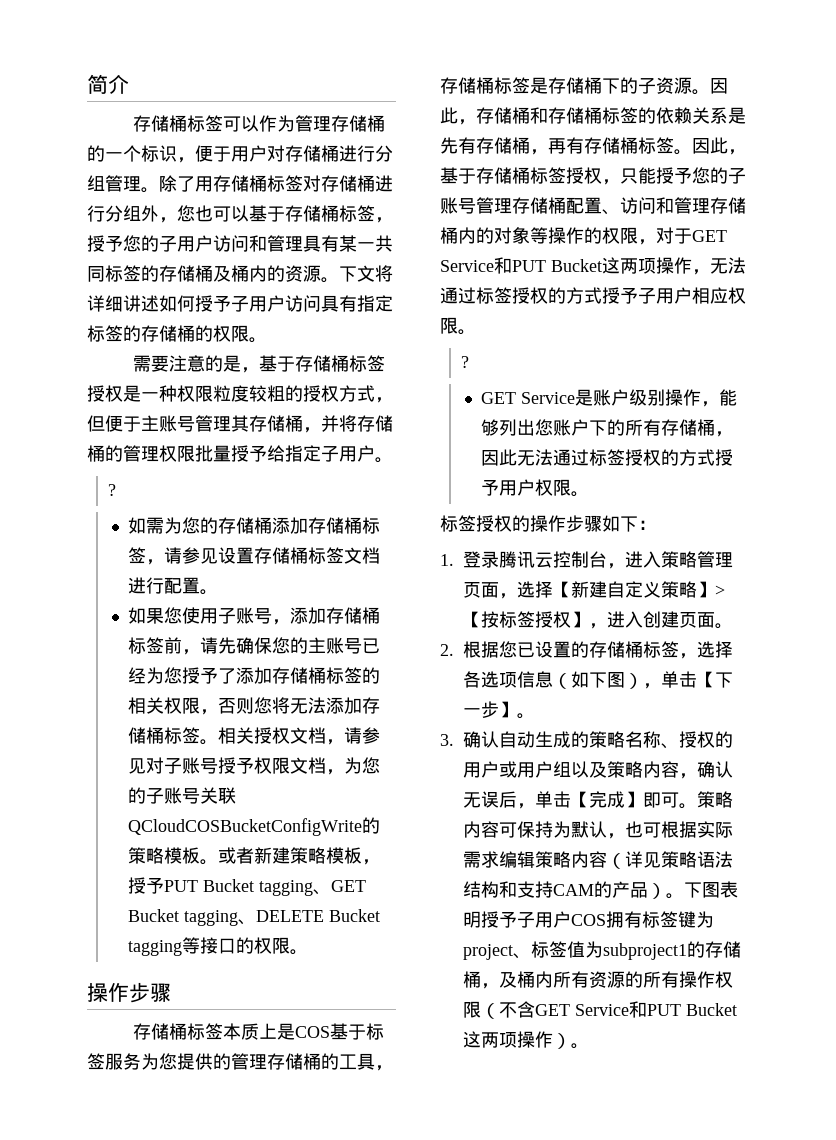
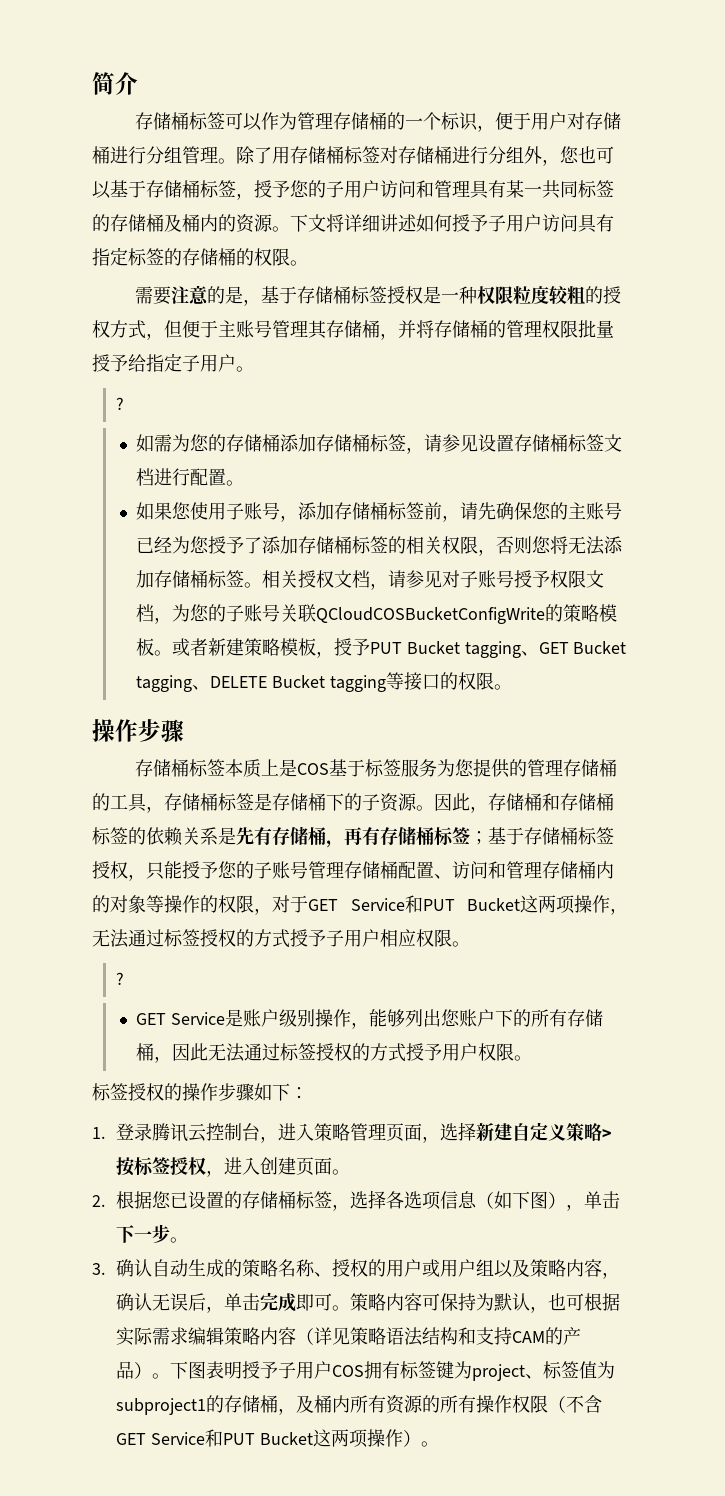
- 因此，存储桶和存储桶标签的依赖关系是先有存储桶，再有存储桶标签。因此，基于存储桶标签授权，只能授予您的子账号管理存储桶配置、访问和管理存储桶内的对象等操作的权限，对于GET Service和PUT Bucket这两项操作，无法通过标签授权的方式授予子用户相应权限。
+ 因此，存储桶和存储桶标签的依赖关系是先有存储桶，再有存储桶标签；基于存储桶标签授权，只能授予您的子账号管理存储桶配置、访问和管理存储桶内的对象等操作的权限，对于GET Service和PUT Bucket这两项操作，无法通过标签授权的方式授予子用户相应权限。
- 1.登录腾讯云控制台，进入策略管理页面，选择【新建自定义策略】>【按标签授权】，进入创建页面。
+ 1.登录腾讯云控制台，进入策略管理页面，选择新建自定义策略>按标签授权，进入创建页面。
- 2.根据您已设置的存储桶标签，选择各选项信息（如下图），单击【下一步】。
+ 2.根据您已设置的存储桶标签，选择各选项信息（如下图），单击下一步。
- 3.确认自动生成的策略名称、授权的用户或用户组以及策略内容，确认无误后，单击【完成】即可。
+ 3.确认自动生成的策略名称、授权的用户或用户组以及策略内容，确认无误后，单击完成即可。

